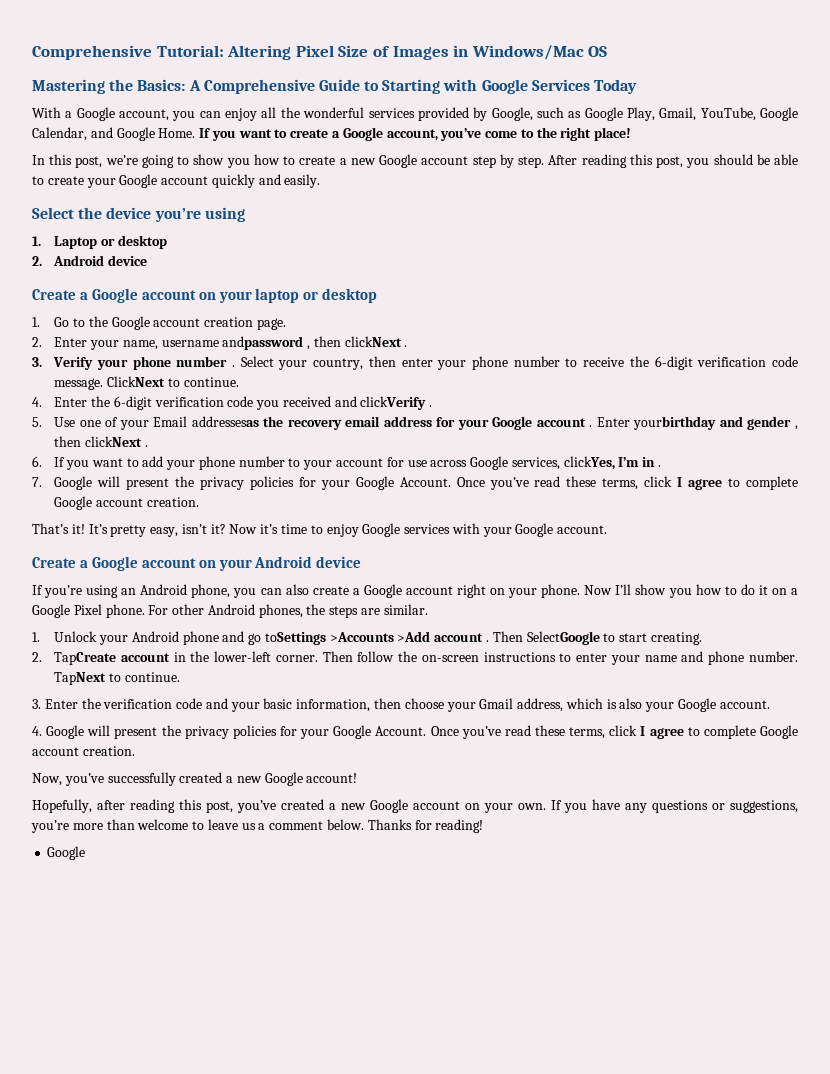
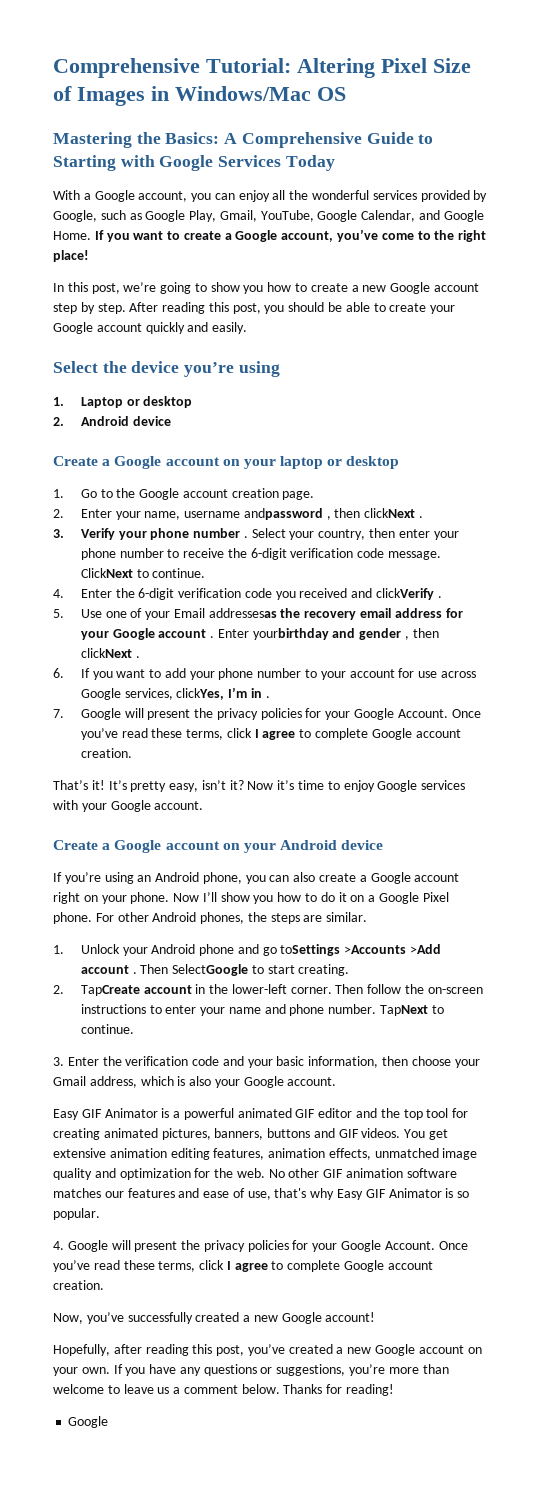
+ Easy GIF Animator is a powerful animated GIF editor and the top tool for creating animated pictures, banners, buttons and GIF videos. You get extensive animation editing features, animation effects, unmatched image quality and optimization for the web. No other GIF animation software matches our features and ease of use, that's why Easy GIF Animator is so popular.

